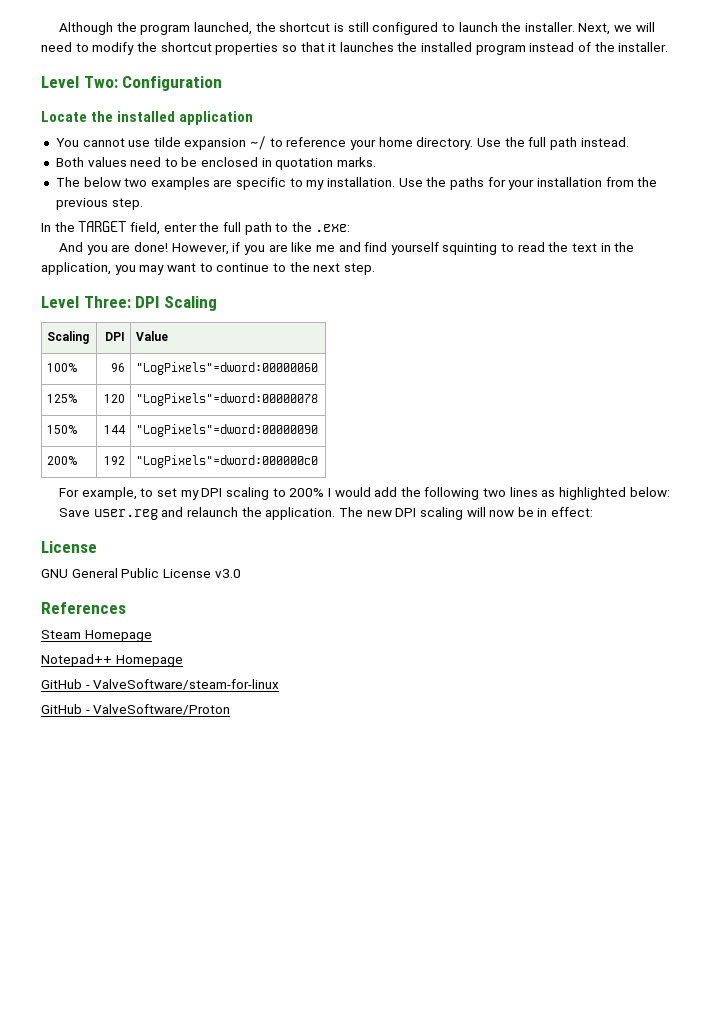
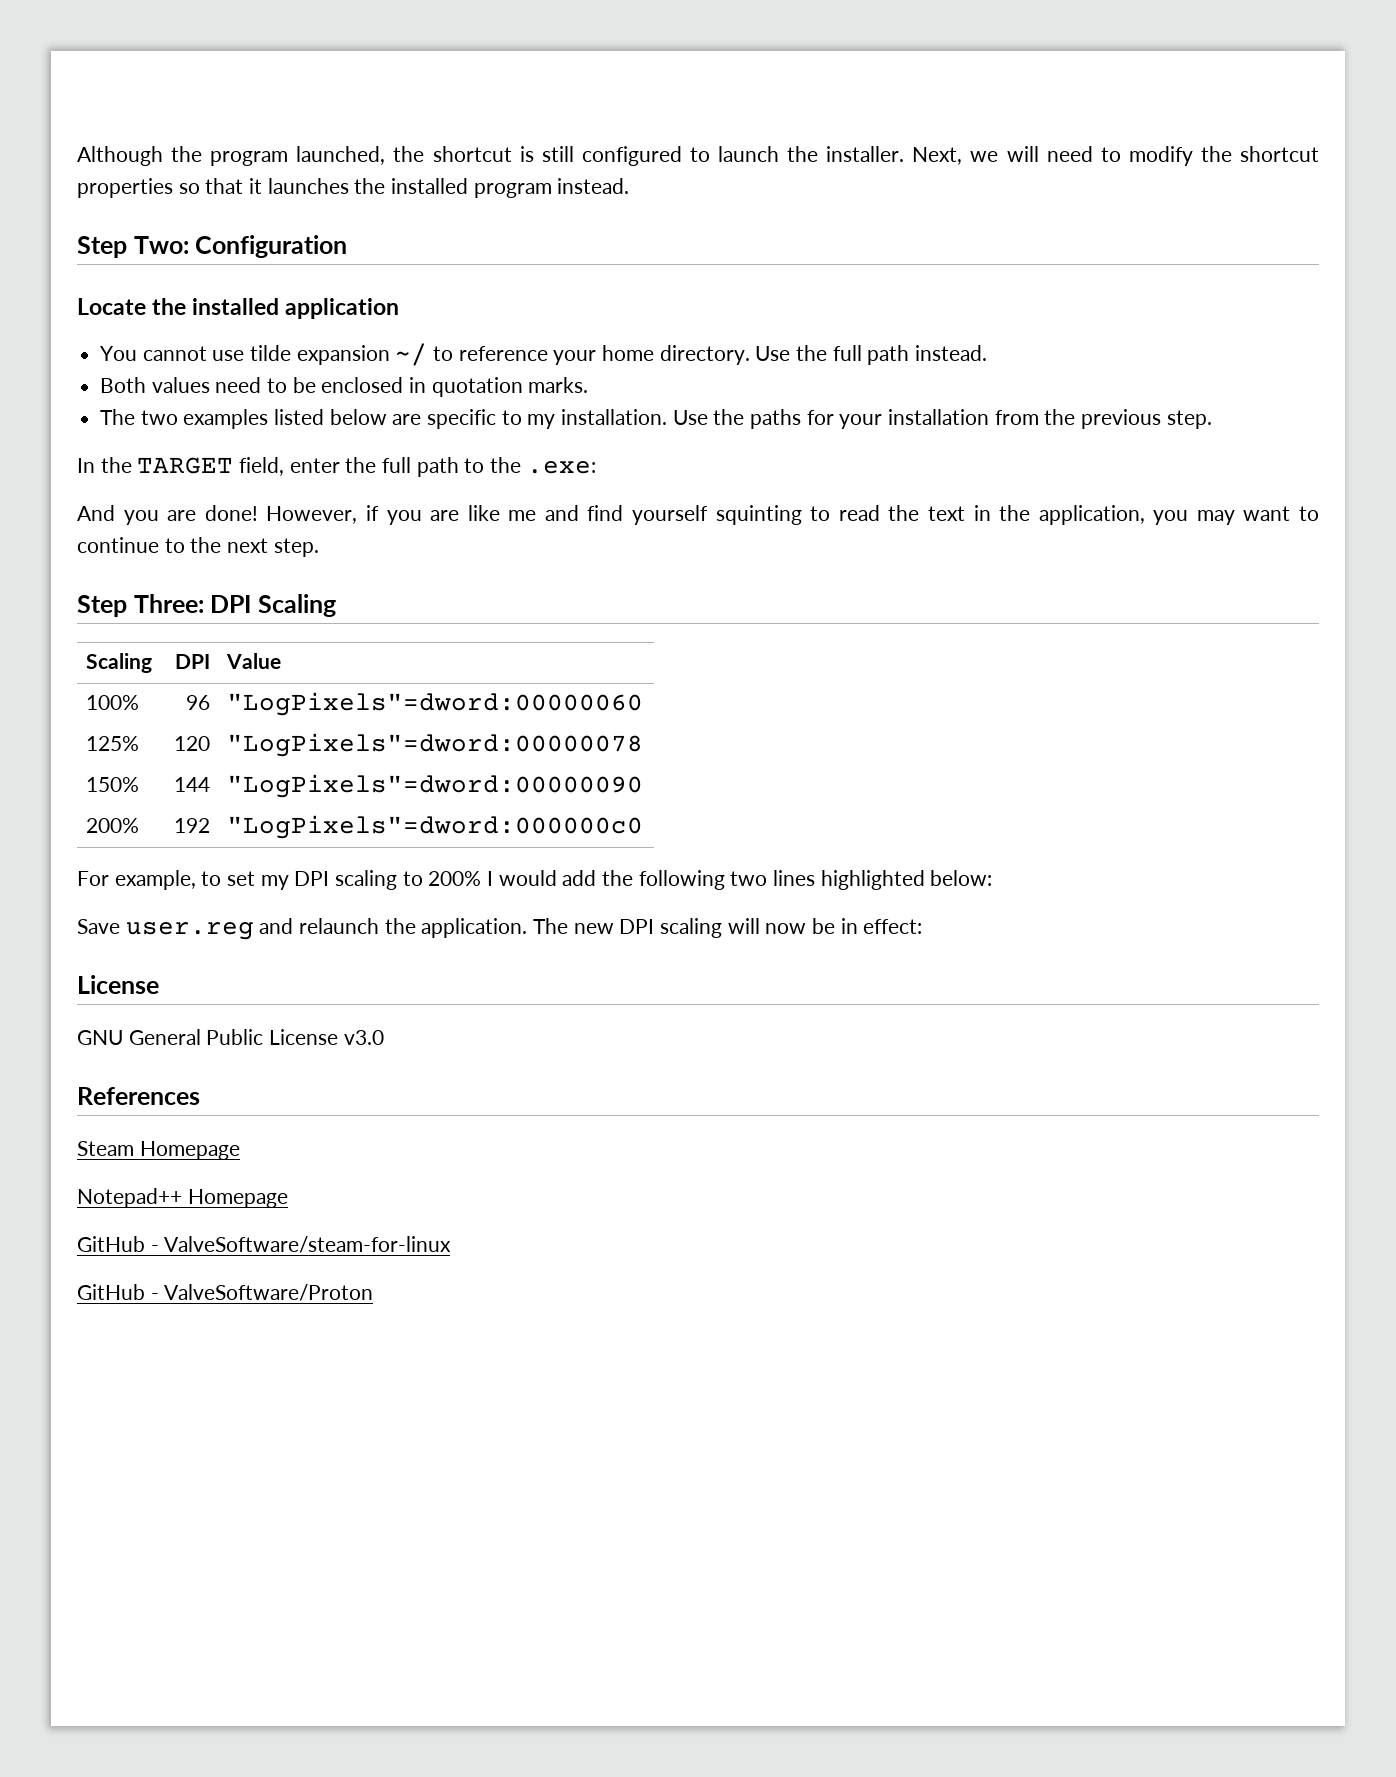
- Next, we will need to modify the shortcut properties so that it launches the installed program instead of the installer.
- Level Two: Configuration
+ Next, we will need to modify the shortcut properties so that it launches the installed program instead.
+ Step Two: Configuration
- The below two examples are specific to my installation.
+ The two examples listed below are specific to my installation.
- Level Three: DPI Scaling
+ Step Three: DPI Scaling
- For example, to set my DPI scaling to 200% I would add the following two lines as highlighted below:
+ For example, to set my DPI scaling to 200% I would add the following two lines highlighted below:

